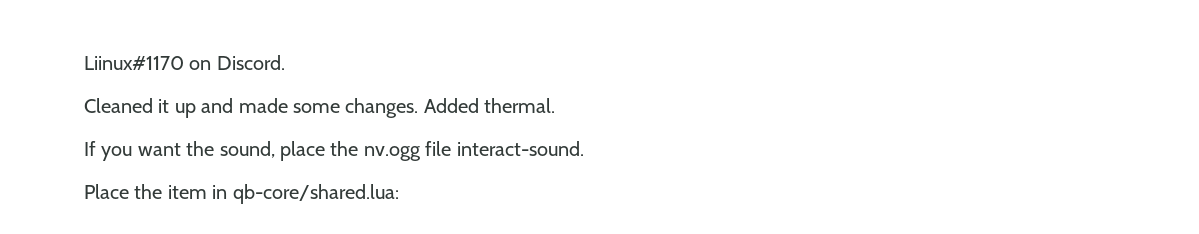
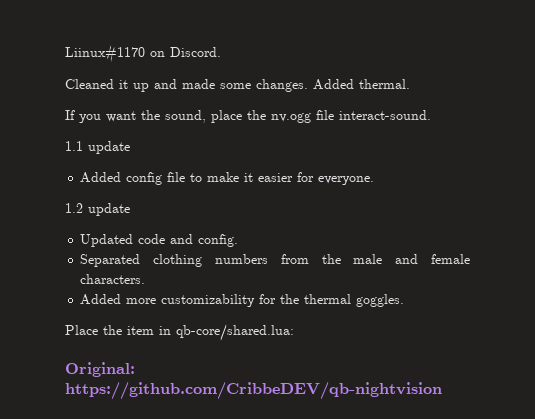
+ 1.1 update
+ Added config file to make it easier for everyone.
+ 1.2 update
+ Updated code and config.
+ Separated clothing numbers from the male and female characters.
+ Added more customizability for the thermal goggles.
+ Original: https://github.com/CribbeDEV/qb-nightvision

